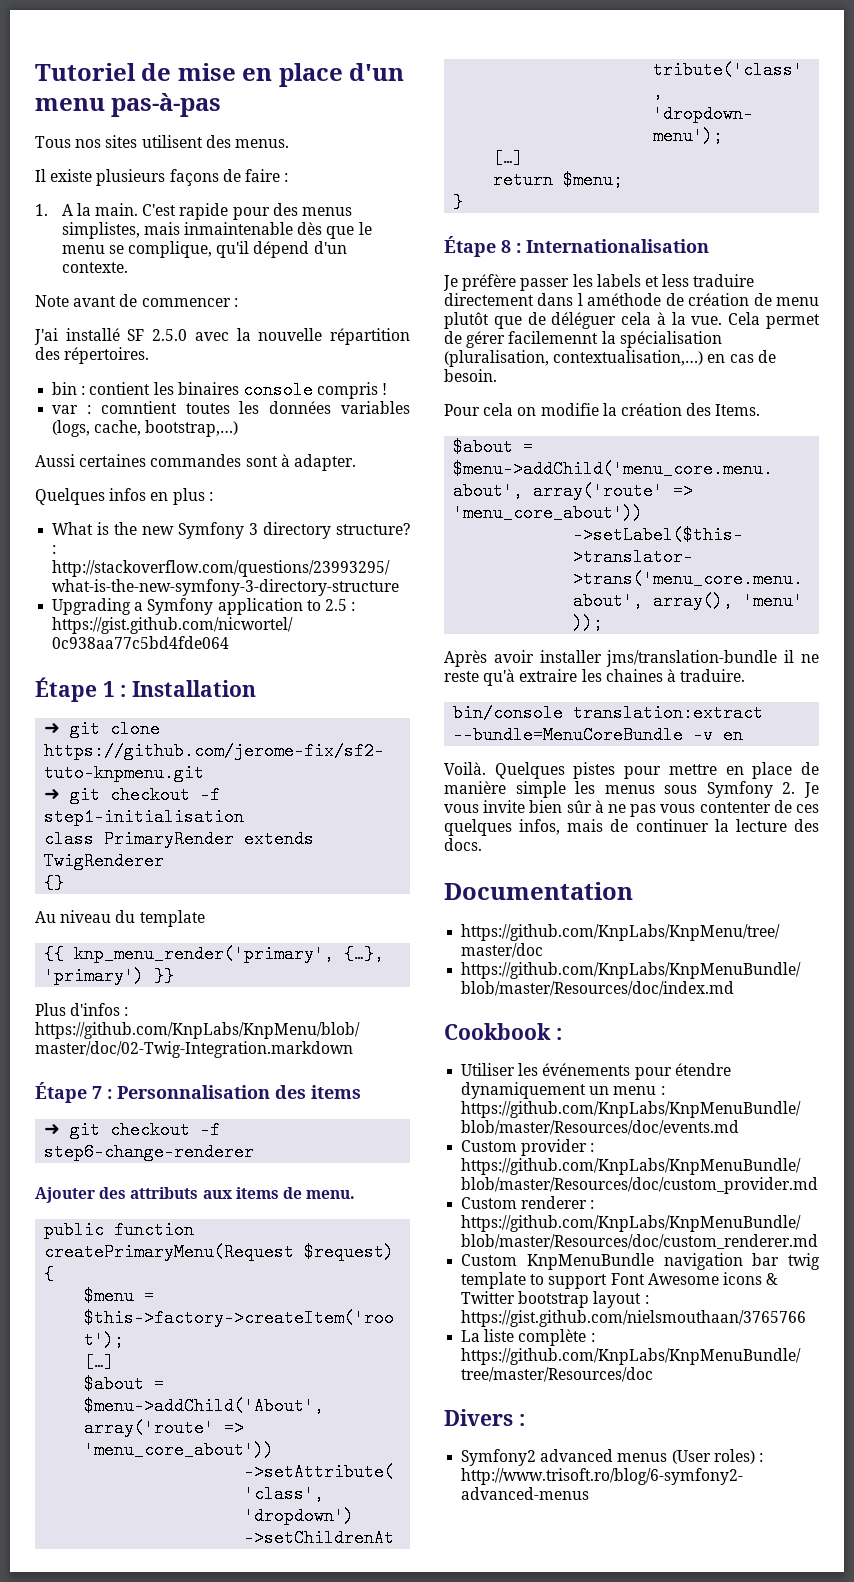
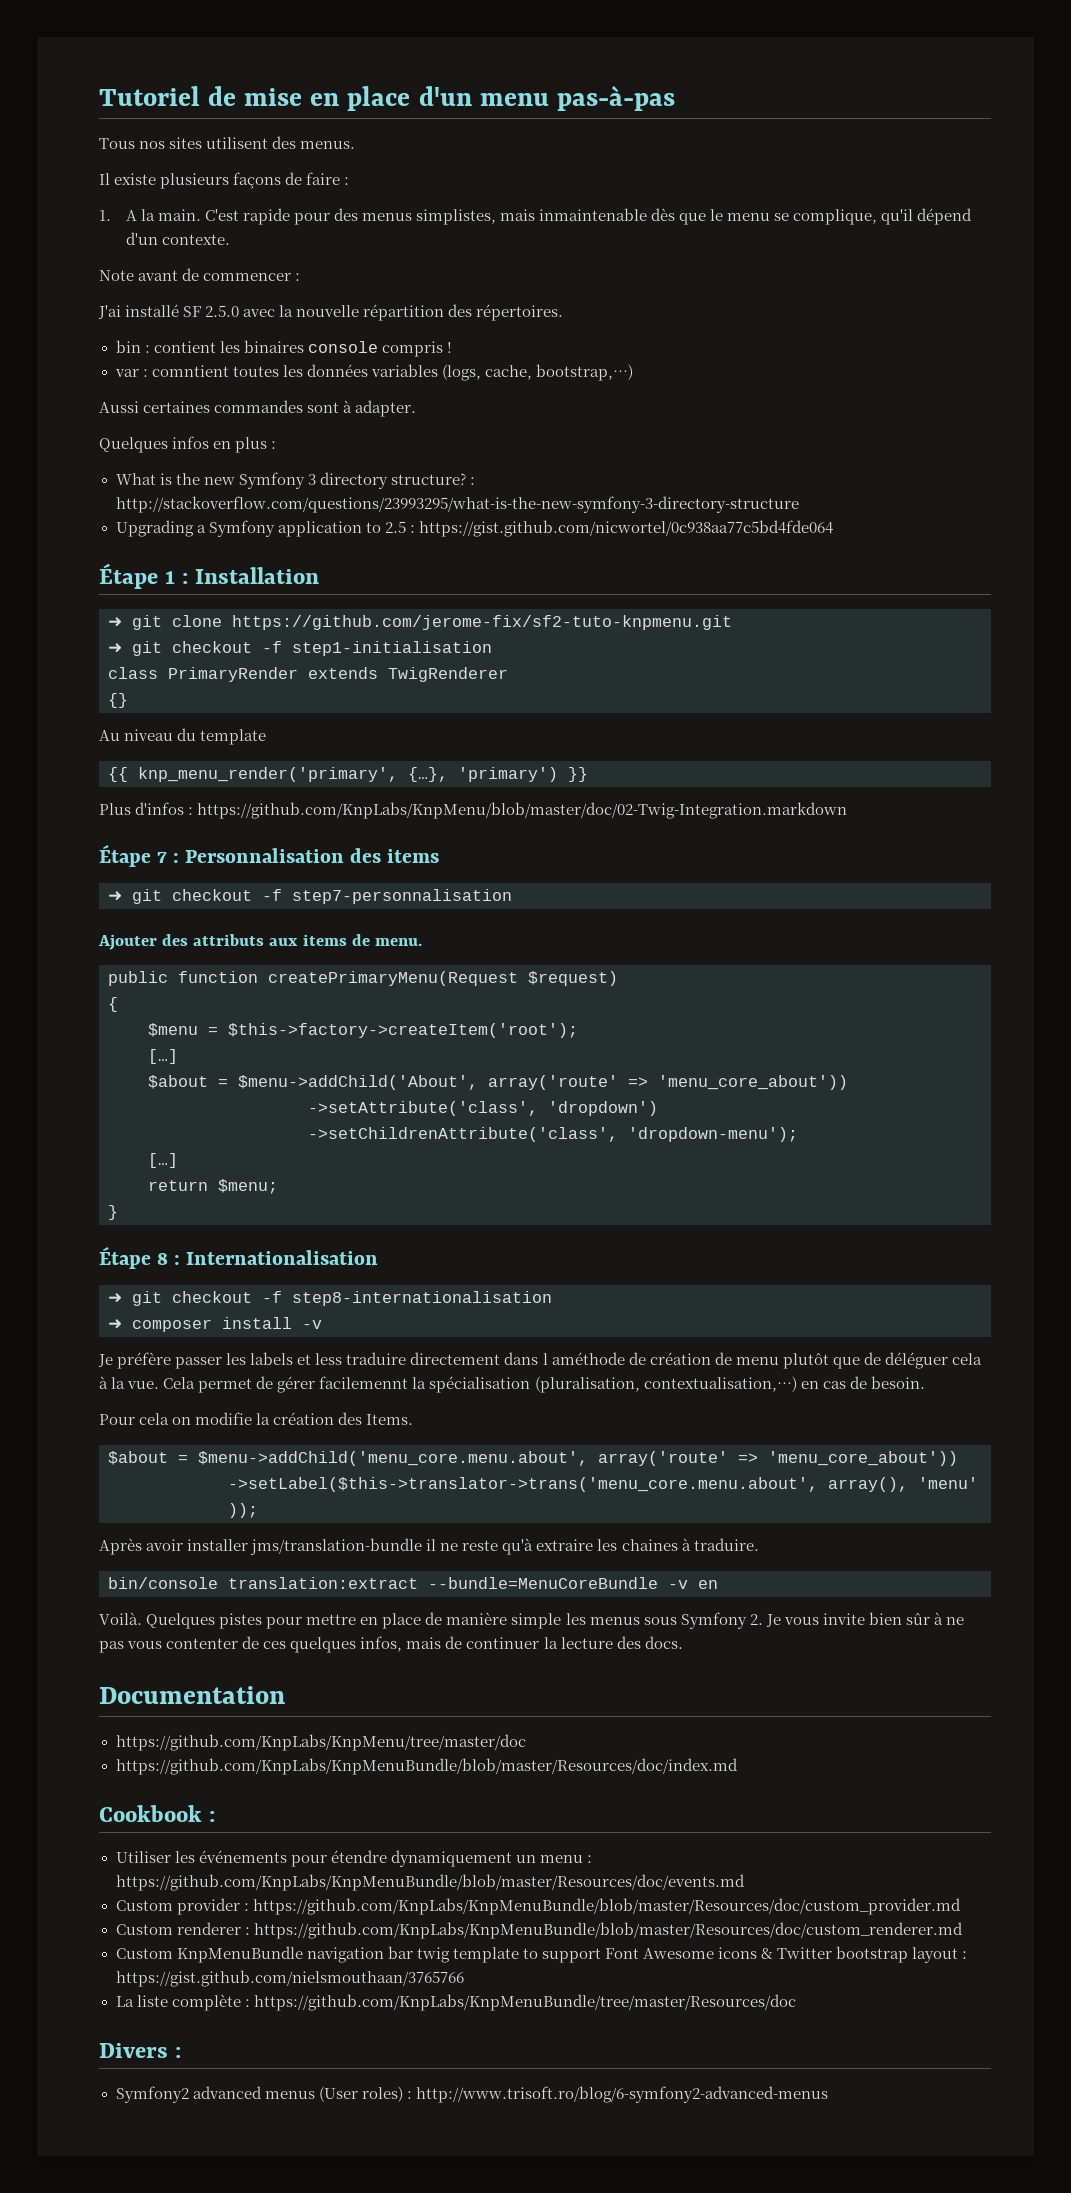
- ➜ git checkout -f step6-change-renderer
+ ➜ git checkout -f step7-personnalisation
+ ➜ git checkout -f step8-internationalisation
+ ➜ composer install -v

